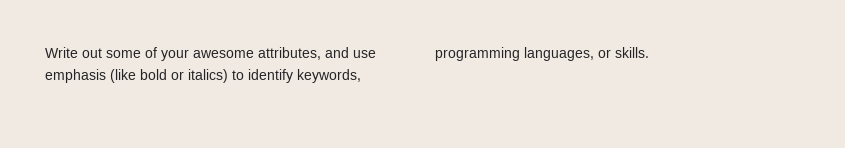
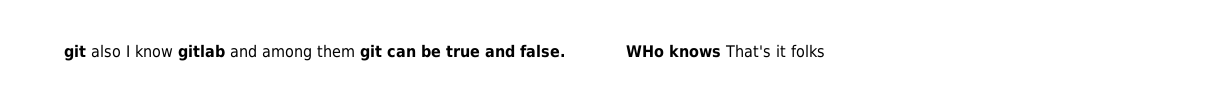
- Write out some of your awesome attributes, and use emphasis (like bold or italics) to identify keywords, programming languages, or skills.
+ git also I know gitlab and among them git can be true and false. WHo knows That's it folks

